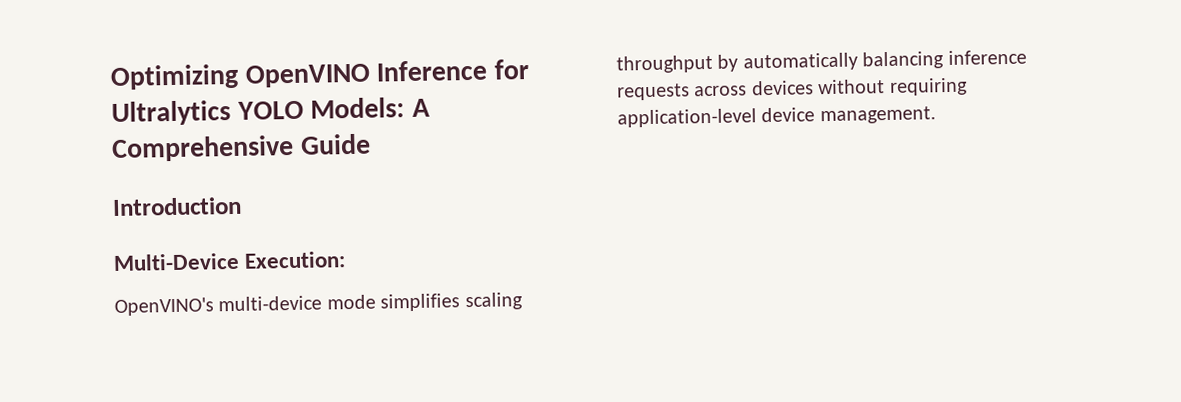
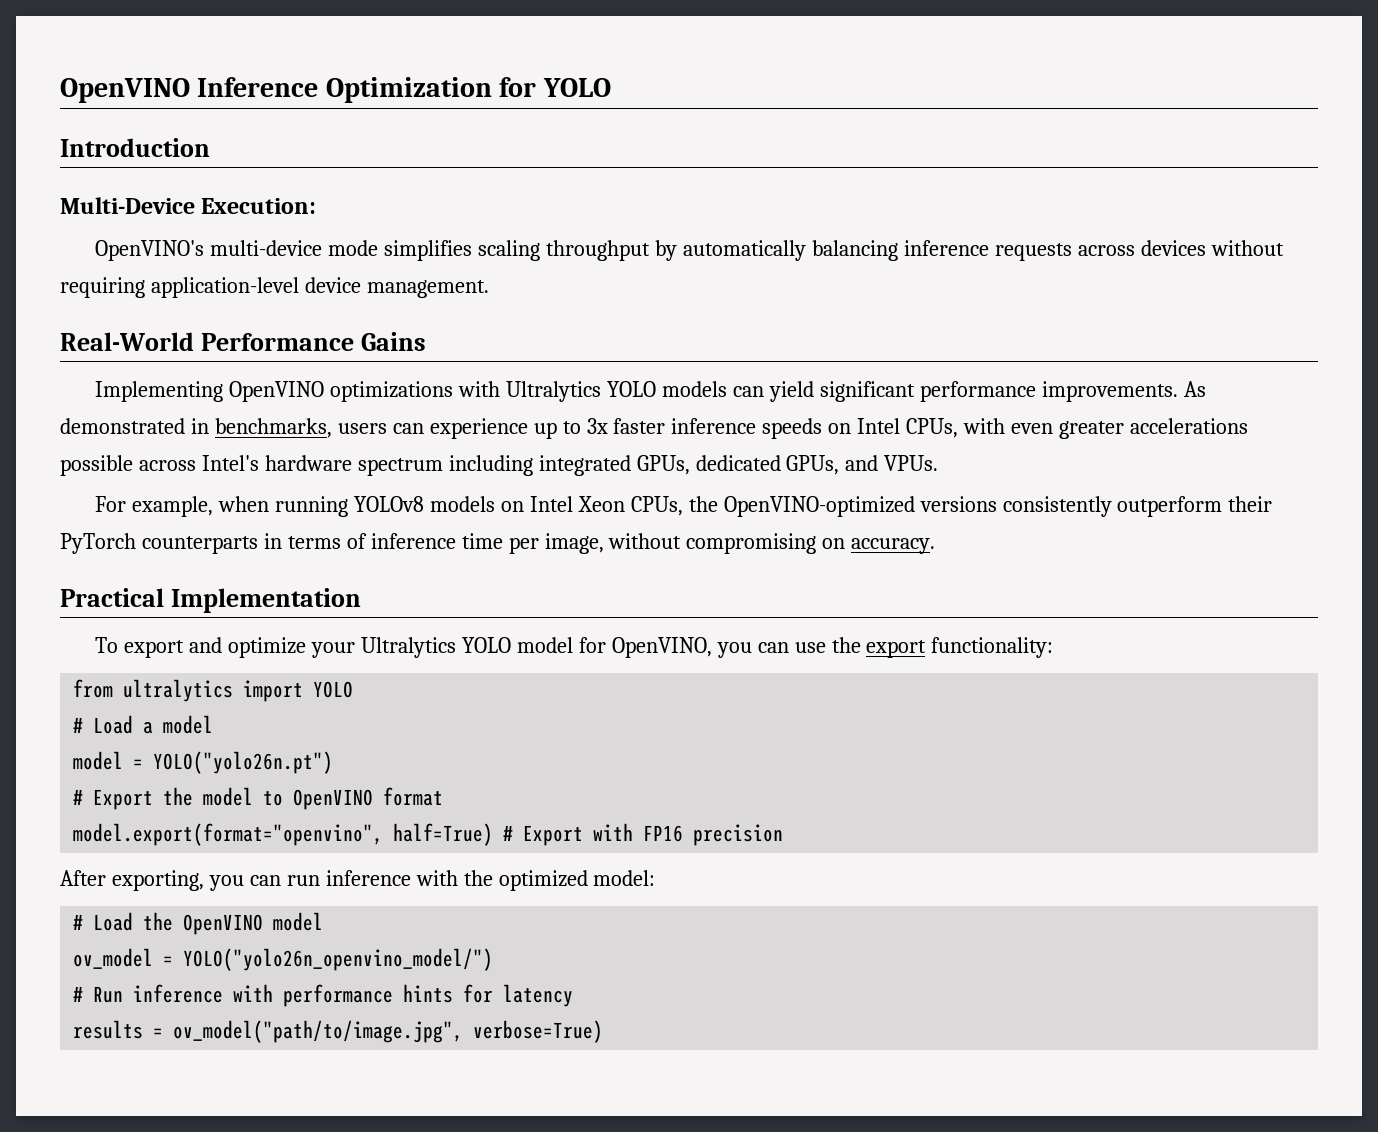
- Optimizing OpenVINO Inference for Ultralytics YOLO Models: A Comprehensive Guide
+ OpenVINO Inference Optimization for YOLO
+ Real-World Performance Gains
+ Implementing OpenVINO optimizations with Ultralytics YOLO models can yield significant performance improvements. As demonstrated in benchmarks, users can experience up to 3x faster inference speeds on Intel CPUs, with even greater accelerations possible across Intel's hardware spectrum including integrated GPUs, dedicated GPUs, and VPUs.
+ For example, when running YOLOv8 models on Intel Xeon CPUs, the OpenVINO-optimized versions consistently outperform their PyTorch counterparts in terms of inference time per image, without compromising on accuracy.
+ Practical Implementation
+ To export and optimize your Ultralytics YOLO model for OpenVINO, you can use the export functionality:
+ from ultralytics import YOLO
+ # Load a model
+ model = YOLO("yolo26n.pt")
+ # Export the model to OpenVINO format
+ model.export(format="openvino", half=True) # Export with FP16 precision
+ After exporting, you can run inference with the optimized model:
+ # Load the OpenVINO model
+ ov_model = YOLO("yolo26n_openvino_model/")
+ # Run inference with performance hints for latency
+ results = ov_model("path/to/image.jpg", verbose=True)

